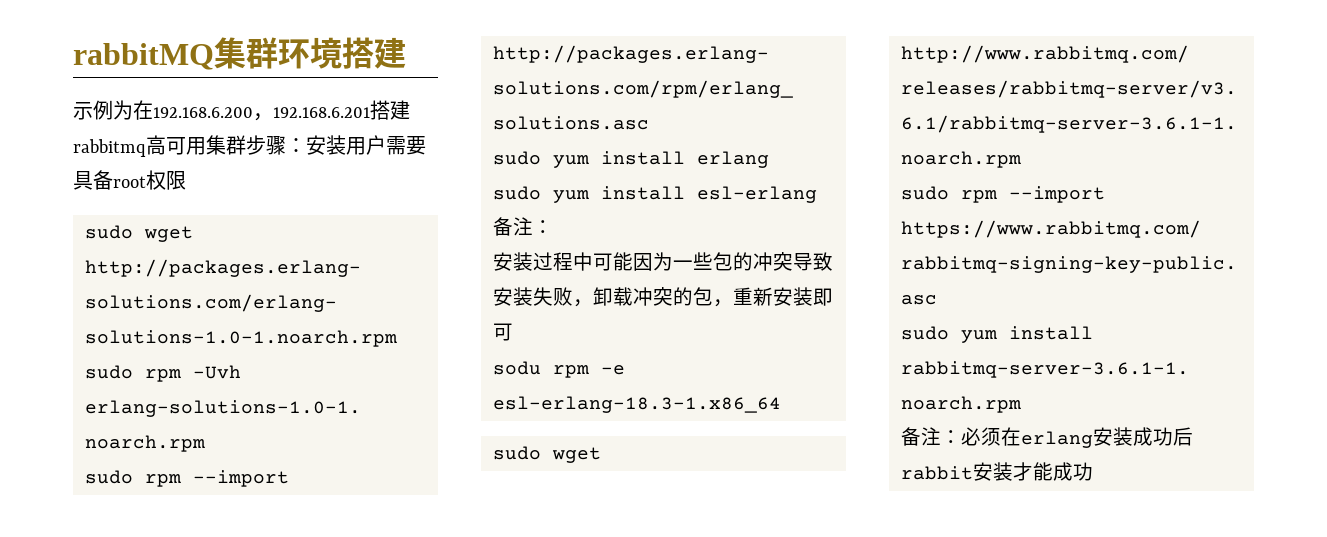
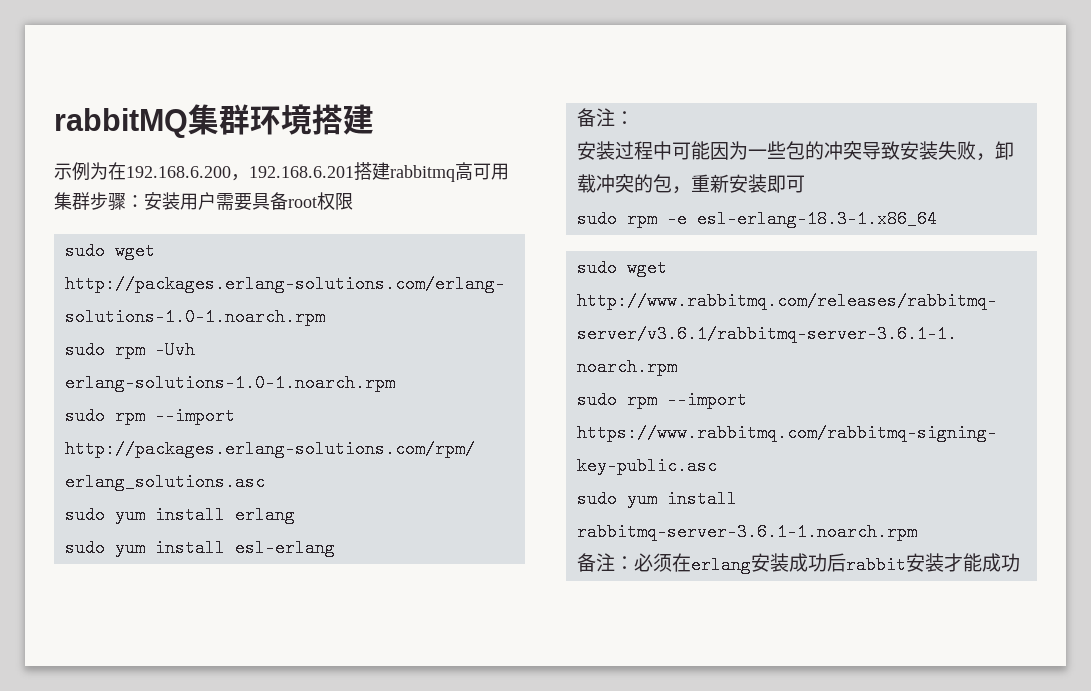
- sodu rpm -e esl-erlang-18.3-1.x86_64
+ sudo rpm -e esl-erlang-18.3-1.x86_64

